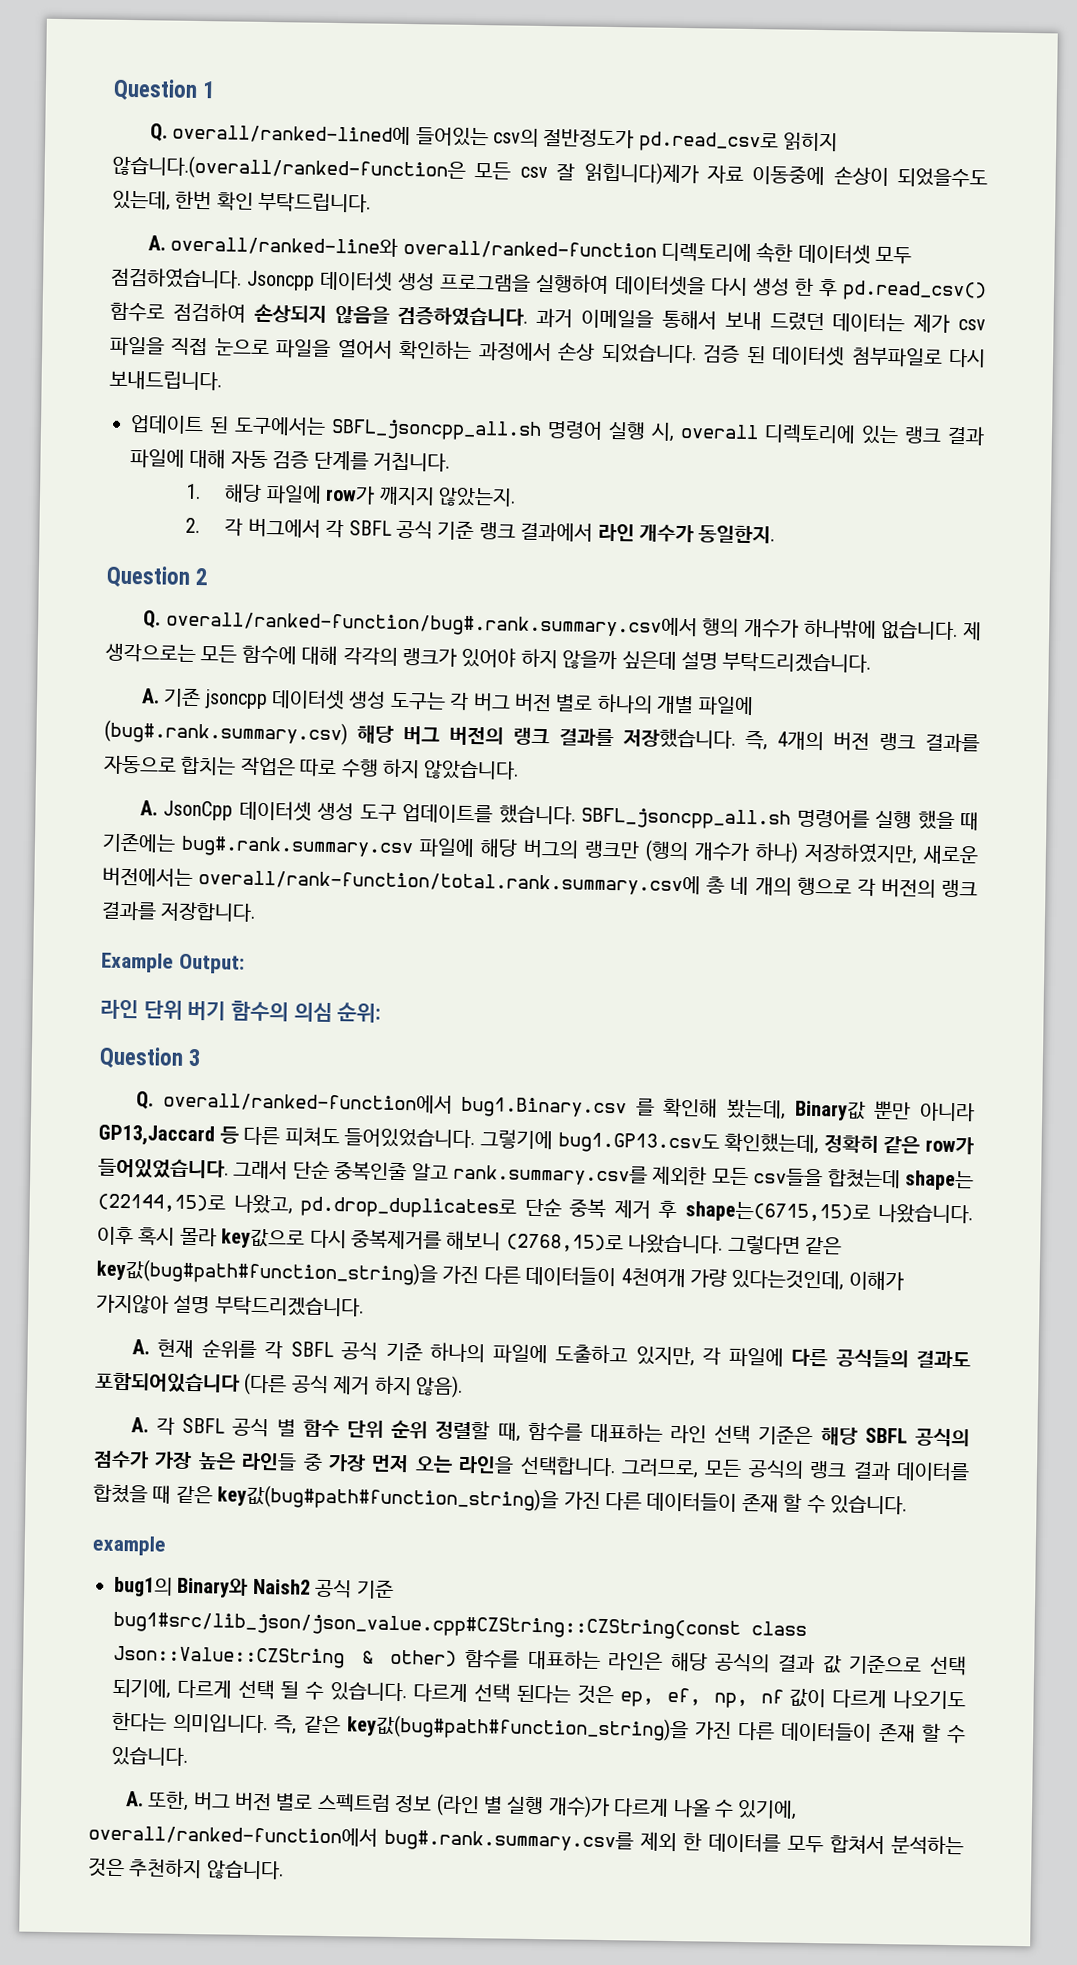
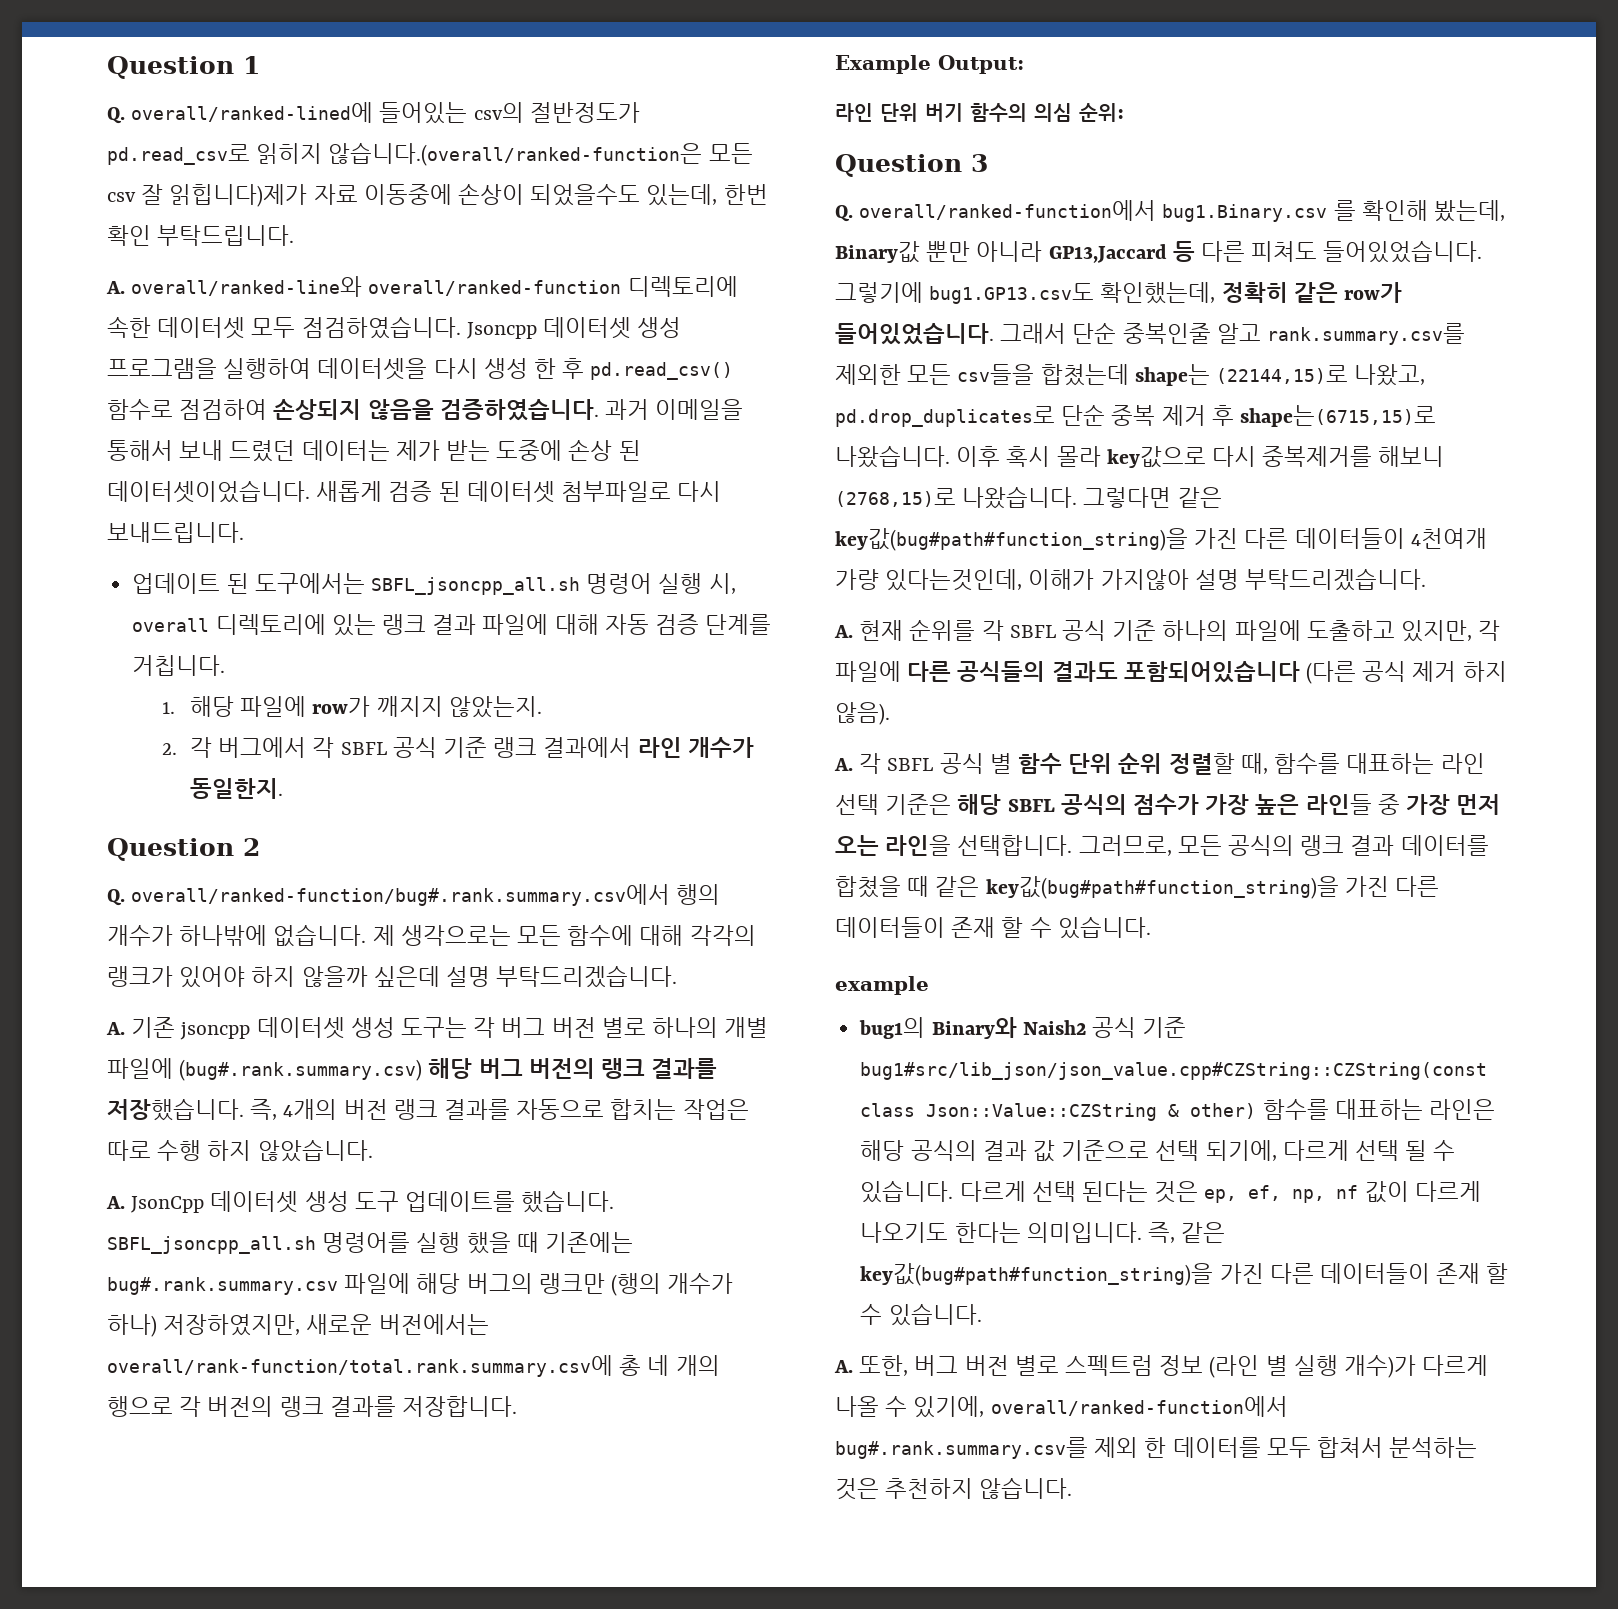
- 과거 이메일을 통해서 보내 드렸던 데이터는 제가 csv 파일을 직접 눈으로 파일을 열어서 확인하는 과정에서 손상 되었습니다. 검증 된 데이터셋 첨부파일로 다시 보내드립니다.
+ 과거 이메일을 통해서 보내 드렸던 데이터는 제가 받는 도중에 손상 된 데이터셋이었습니다. 새롭게 검증 된 데이터셋 첨부파일로 다시 보내드립니다.

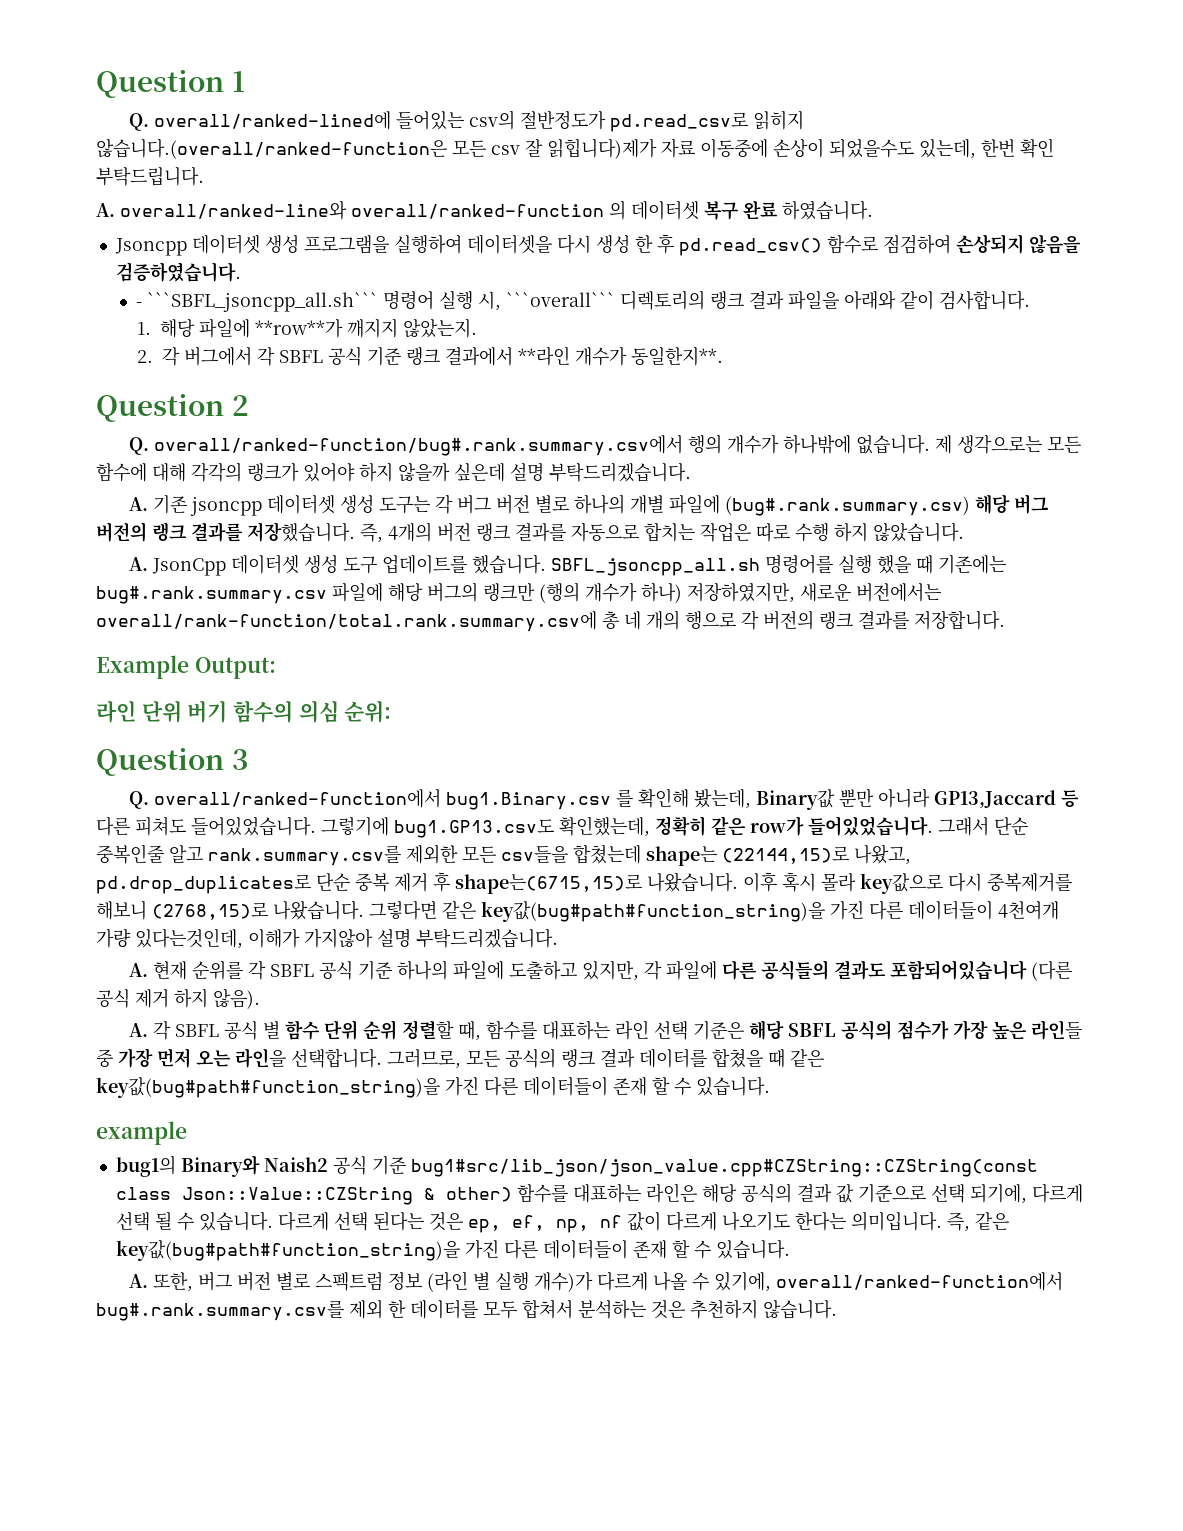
- A. overall/ranked-line와 overall/ranked-function 디렉토리에 속한 데이터셋 모두 점검하였습니다. Jsoncpp 데이터셋 생성 프로그램을 실행하여 데이터셋을 다시 생성 한 후 pd.read_csv() 함수로 점검하여 손상되지 않음을 검증하였습니다. 과거 이메일을 통해서 보내 드렸던 데이터는 제가 받는 도중에 손상 된 데이터셋이었습니다. 새롭게 검증 된 데이터셋 첨부파일로 다시 보내드립니다.
- 업데이트 된 도구에서는 SBFL_jsoncpp_all.sh 명령어 실행 시, overall 디렉토리에 있는 랭크 결과 파일에 대해 자동 검증 단계를 거칩니다.
+ A. overall/ranked-line와 overall/ranked-function 의 데이터셋 복구 완료 하였습니다.
+ Jsoncpp 데이터셋 생성 프로그램을 실행하여 데이터셋을 다시 생성 한 후 pd.read_csv() 함수로 점검하여 손상되지 않음을 검증하였습니다.
+ - ```SBFL_jsoncpp_all.sh``` 명령어 실행 시, ```overall``` 디렉토리의 랭크 결과 파일을 아래와 같이 검사합니다.
- 1. 해당 파일에 row가 깨지지 않았는지.
+ 1. 해당 파일에 **row**가 깨지지 않았는지.
- 2. 각 버그에서 각 SBFL 공식 기준 랭크 결과에서 라인 개수가 동일한지.
+ 2. 각 버그에서 각 SBFL 공식 기준 랭크 결과에서 **라인 개수가 동일한지**.

